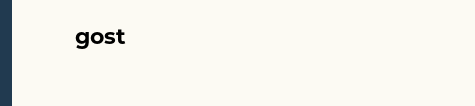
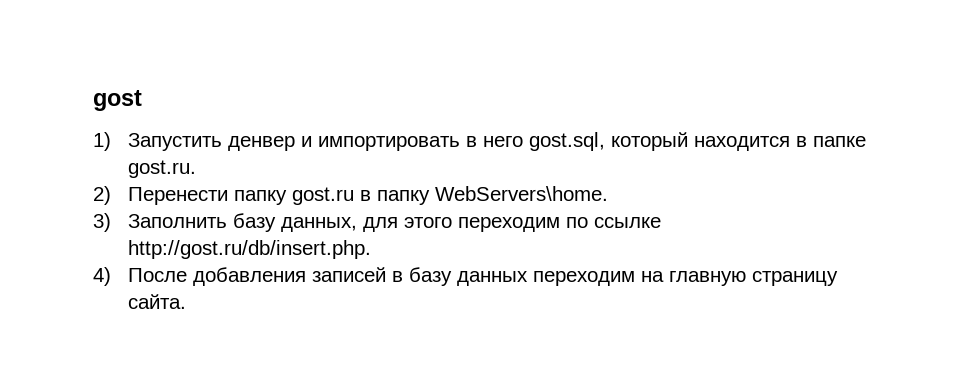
+ 1) Запустить денвер и импортировать в него gost.sql, который находится в папке gost.ru.
+ 2) Перенести папку gost.ru в папку WebServers\home.
+ 3) Заполнить базу данных, для этого переходим по ссылке http://gost.ru/db/insert.php.
+ 4) После добавления записей в базу данных переходим на главную страницу сайта.

